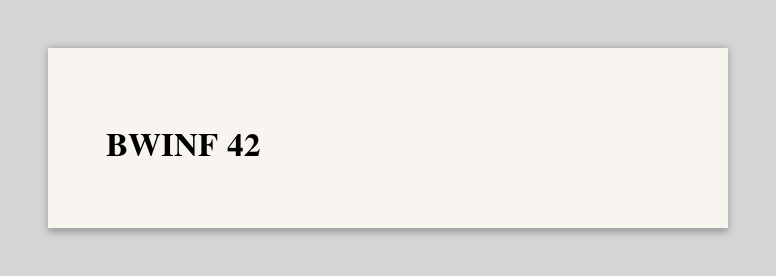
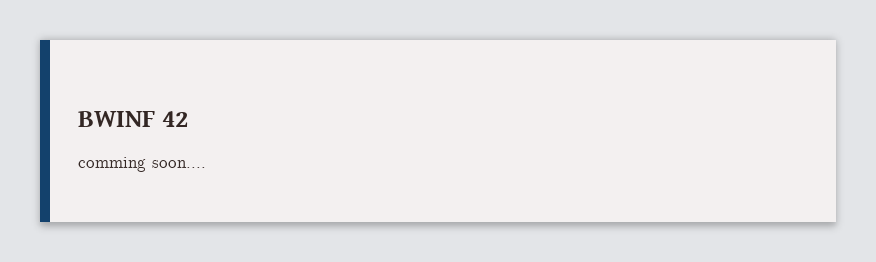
+ comming soon....

